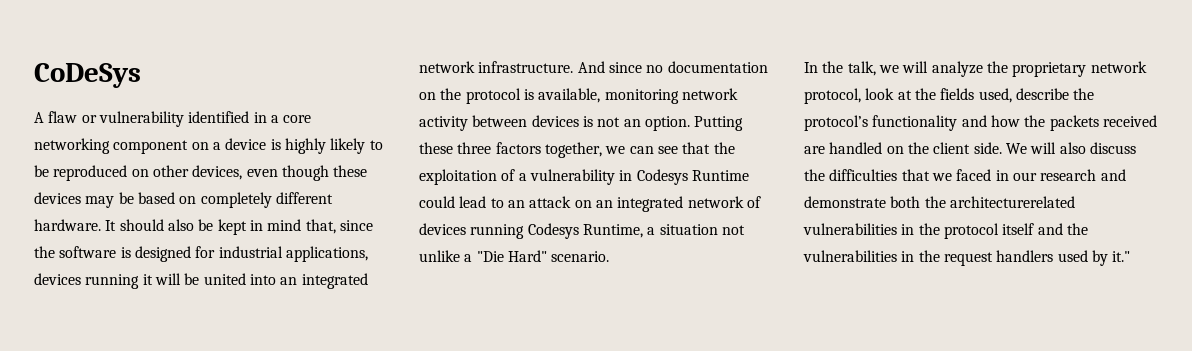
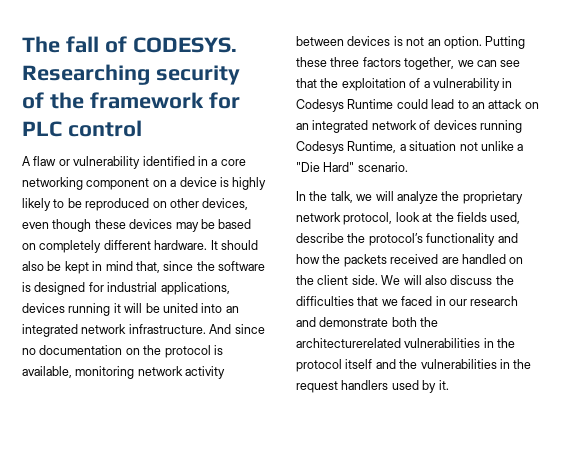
- CoDeSys
+ The fall of CODESYS. Researching security of the framework for PLC control
- We will also discuss the difficulties that we faced in our research and demonstrate both the architecturerelated vulnerabilities in the protocol itself and the vulnerabilities in the request handlers used by it."
+ We will also discuss the difficulties that we faced in our research and demonstrate both the architecturerelated vulnerabilities in the protocol itself and the vulnerabilities in the request handlers used by it.

